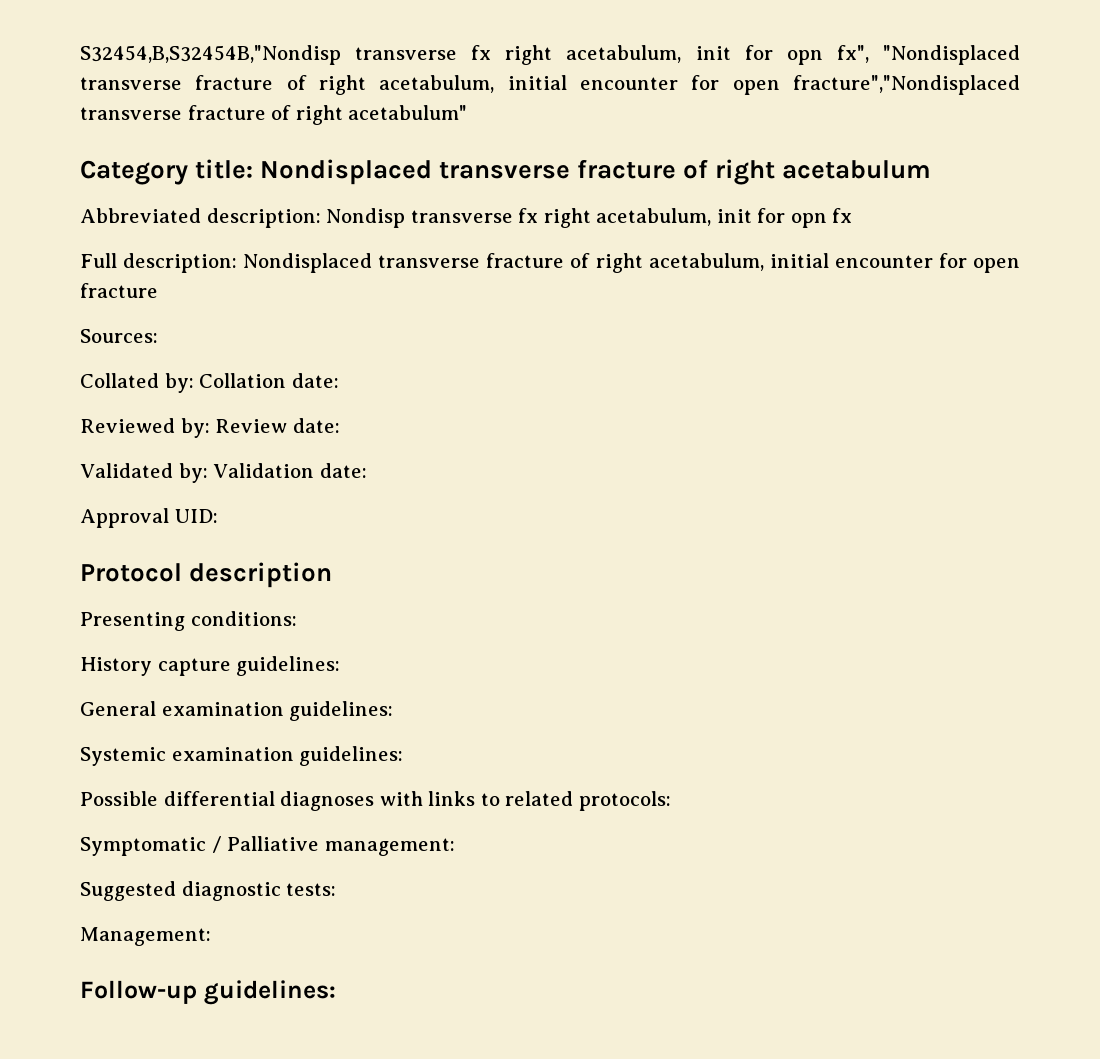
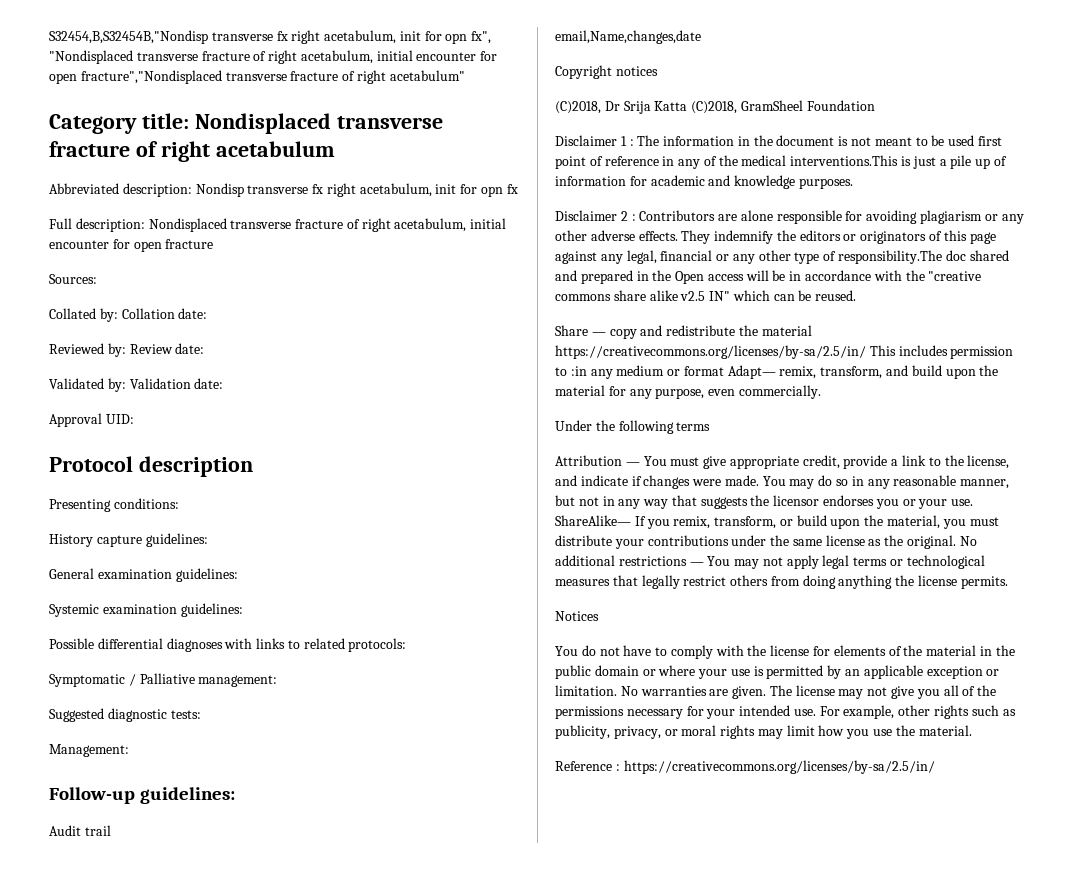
+ Audit trail
+ email,Name,changes,date
+ Copyright notices
+ (C)2018, Dr Srija Katta (C)2018, GramSheel Foundation
+ Disclaimer 1 : The information in the document is not meant to be used first point of reference in any of the medical interventions.This is just a pile up of information for academic and knowledge purposes.
+ Disclaimer 2 : Contributors are alone responsible for avoiding plagiarism or any other adverse effects. They indemnify the editors or originators of this page against any legal, financial or any other type of responsibility.The doc shared and prepared in the Open access will be in accordance with the "creative commons share alike v2.5 IN" which can be reused.
+ Share — copy and redistribute the material https://creativecommons.org/licenses/by-sa/2.5/in/ This includes permission to :in any medium or format Adapt— remix, transform, and build upon the material for any purpose, even commercially.
+ Under the following terms
+ Attribution — You must give appropriate credit, provide a link to the license, and indicate if changes were made. You may do so in any reasonable manner, but not in any way that suggests the licensor endorses you or your use. ShareAlike— If you remix, transform, or build upon the material, you must distribute your contributions under the same license as the original. No additional restrictions — You may not apply legal terms or technological measures that legally restrict others from doing anything the license permits.
+ Notices
+ You do not have to comply with the license for elements of the material in the public domain or where your use is permitted by an applicable exception or limitation. No warranties are given. The license may not give you all of the permissions necessary for your intended use. For example, other rights such as publicity, privacy, or moral rights may limit how you use the material.
+ Reference : https://creativecommons.org/licenses/by-sa/2.5/in/

